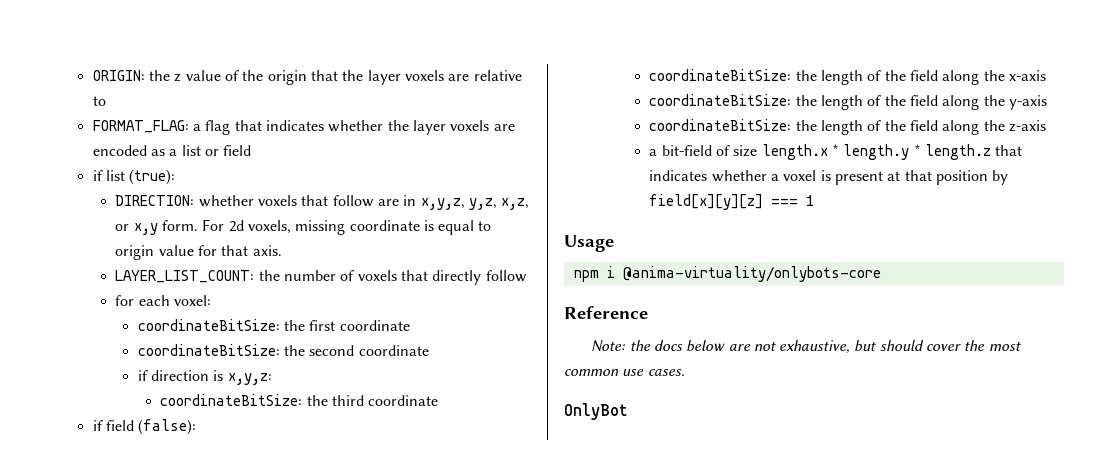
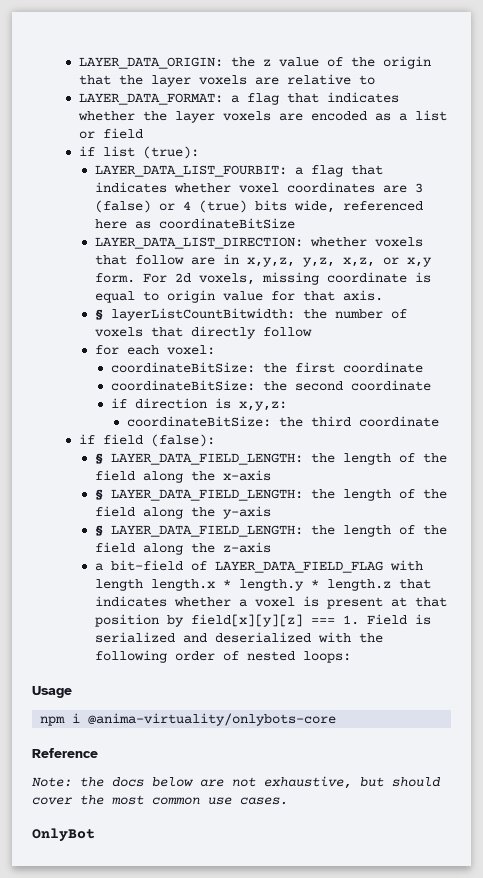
- ORIGIN: the z value of the origin that the layer voxels are relative to
+ LAYER_DATA_ORIGIN: the z value of the origin that the layer voxels are relative to
- FORMAT_FLAG: a flag that indicates whether the layer voxels are encoded as a list or field
+ LAYER_DATA_FORMAT: a flag that indicates whether the layer voxels are encoded as a list or field
- DIRECTION: whether voxels that follow are in x,y,z, y,z, x,z, or x,y form.
+ LAYER_DATA_LIST_FOURBIT: a flag that indicates whether voxel coordinates are 3 (false) or 4 (true) bits wide, referenced here as coordinateBitSize
+ LAYER_DATA_LIST_DIRECTION: whether voxels that follow are in x,y,z, y,z, x,z, or x,y form.
- LAYER_LIST_COUNT: the number of voxels that directly follow
+ § layerListCountBitwidth: the number of voxels that directly follow
- coordinateBitSize: the length of the field along the x-axis
+ § LAYER_DATA_FIELD_LENGTH: the length of the field along the x-axis
- coordinateBitSize: the length of the field along the y-axis
+ § LAYER_DATA_FIELD_LENGTH: the length of the field along the y-axis
- coordinateBitSize: the length of the field along the z-axis
+ § LAYER_DATA_FIELD_LENGTH: the length of the field along the z-axis
- a bit-field of size length.x * length.y * length.z that indicates whether a voxel is present at that position by field[x][y][z] === 1
+ a bit-field of LAYER_DATA_FIELD_FLAG with length length.x * length.y * length.z that indicates whether a voxel is present at that position by field[x][y][z] === 1. Field is serialized and deserialized with the following order of nested loops:

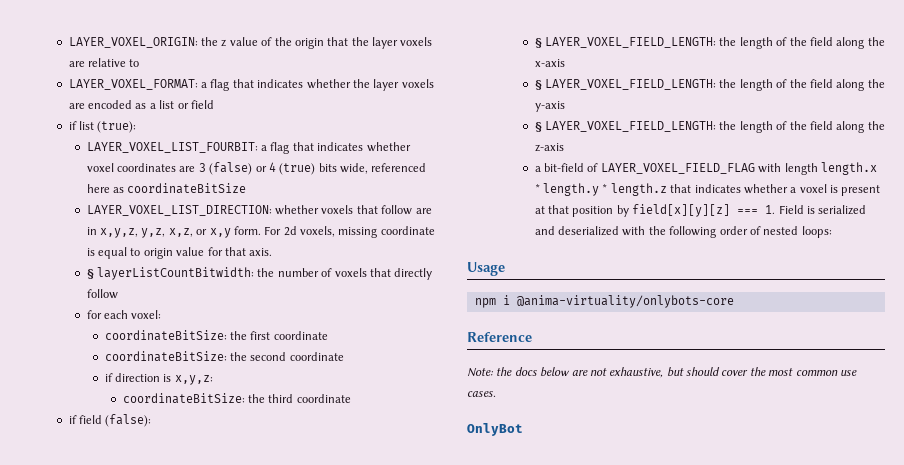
- LAYER_DATA_ORIGIN: the z value of the origin that the layer voxels are relative to
+ LAYER_VOXEL_ORIGIN: the z value of the origin that the layer voxels are relative to
- LAYER_DATA_FORMAT: a flag that indicates whether the layer voxels are encoded as a list or field
+ LAYER_VOXEL_FORMAT: a flag that indicates whether the layer voxels are encoded as a list or field
- LAYER_DATA_LIST_FOURBIT: a flag that indicates whether voxel coordinates are 3 (false) or 4 (true) bits wide, referenced here as coordinateBitSize
+ LAYER_VOXEL_LIST_FOURBIT: a flag that indicates whether voxel coordinates are 3 (false) or 4 (true) bits wide, referenced here as coordinateBitSize
- LAYER_DATA_LIST_DIRECTION: whether voxels that follow are in x,y,z, y,z, x,z, or x,y form.
+ LAYER_VOXEL_LIST_DIRECTION: whether voxels that follow are in x,y,z, y,z, x,z, or x,y form.
- § LAYER_DATA_FIELD_LENGTH: the length of the field along the x-axis
+ § LAYER_VOXEL_FIELD_LENGTH: the length of the field along the x-axis
- § LAYER_DATA_FIELD_LENGTH: the length of the field along the y-axis
+ § LAYER_VOXEL_FIELD_LENGTH: the length of the field along the y-axis
- § LAYER_DATA_FIELD_LENGTH: the length of the field along the z-axis
+ § LAYER_VOXEL_FIELD_LENGTH: the length of the field along the z-axis
- a bit-field of LAYER_DATA_FIELD_FLAG with length length.x * length.y * length.z that indicates whether a voxel is present at that position by field[x][y][z] === 1. Field is serialized and deserialized with the following order of nested loops:
+ a bit-field of LAYER_VOXEL_FIELD_FLAG with length length.x * length.y * length.z that indicates whether a voxel is present at that position by field[x][y][z] === 1. Field is serialized and deserialized with the following order of nested loops:

